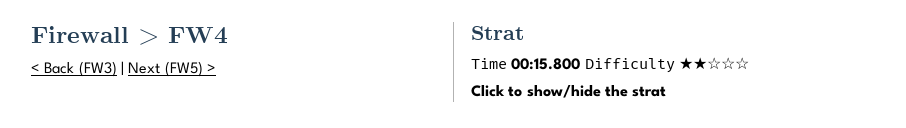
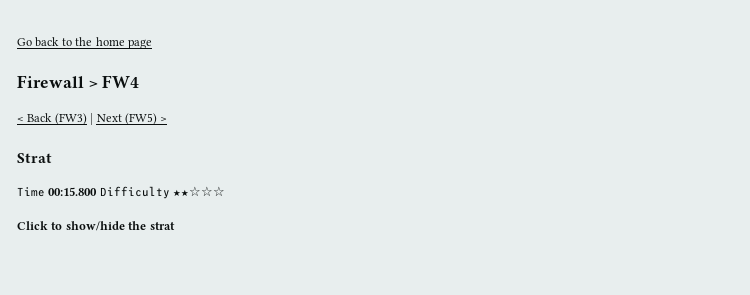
+ Go back to the home page

